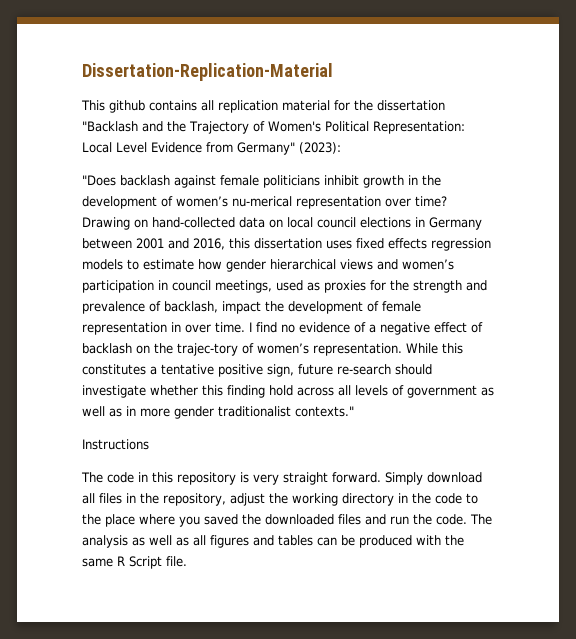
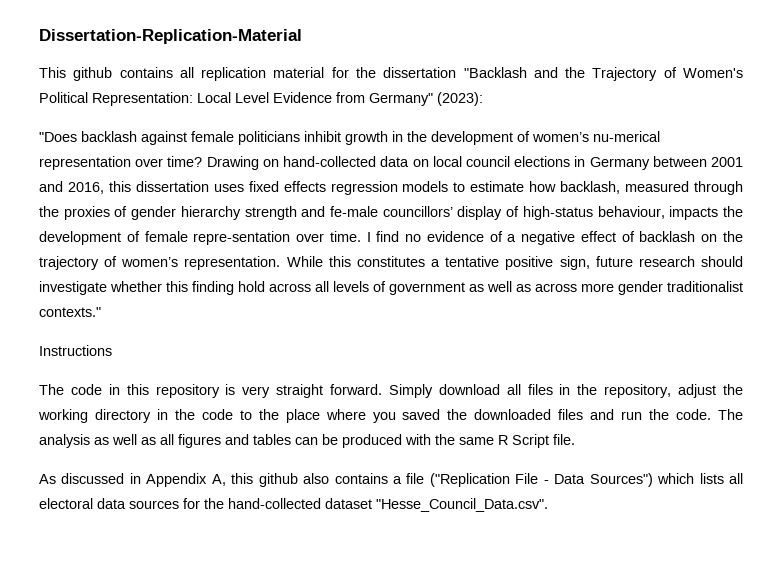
- Drawing on hand-collected data on local council elections in Germany between 2001 and 2016, this dissertation uses fixed effects regression models to estimate how gender hierarchical views and women’s participation in council meetings, used as proxies for the strength and prevalence of backlash, impact the development of female representation in over time.
+ Drawing on hand-collected data on local council elections in Germany between 2001 and 2016, this dissertation uses fixed effects regression models to estimate how backlash, measured through the proxies of gender hierarchy strength and fe-male councillors’ display of high-status behaviour, impacts the development of female repre-sentation over time.
- I find no evidence of a negative effect of backlash on the trajec-tory of women’s representation.
+ I find no evidence of a negative effect of backlash on the trajectory of women’s representation.
- While this constitutes a tentative positive sign, future re-search should investigate whether this finding hold across all levels of government as well as in more gender traditionalist contexts."
+ While this constitutes a tentative positive sign, future research should investigate whether this finding hold across all levels of government as well as across more gender traditionalist contexts."
+ As discussed in Appendix A, this github also contains a file ("Replication File - Data Sources") which lists all electoral data sources for the hand-collected dataset "Hesse_Council_Data.csv".

